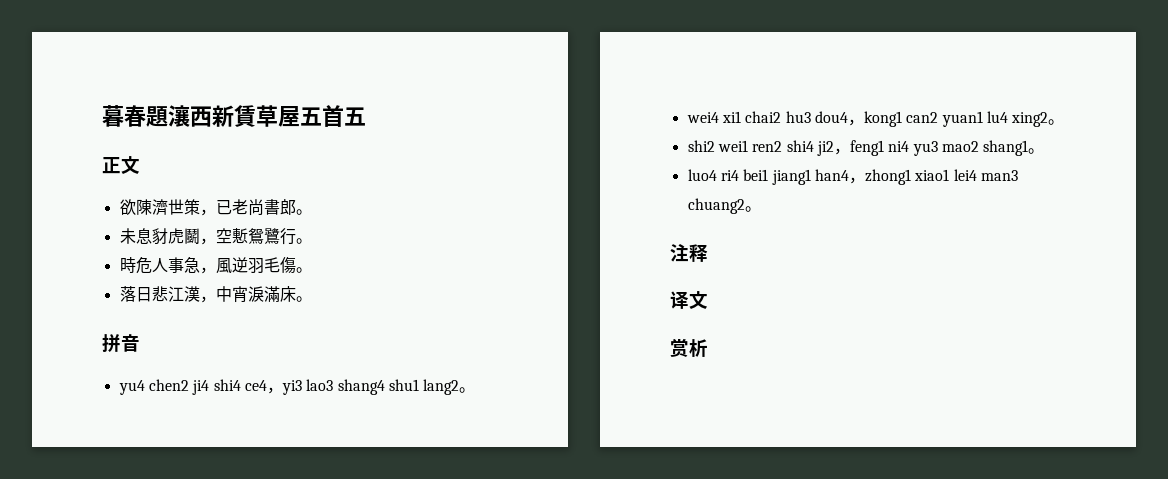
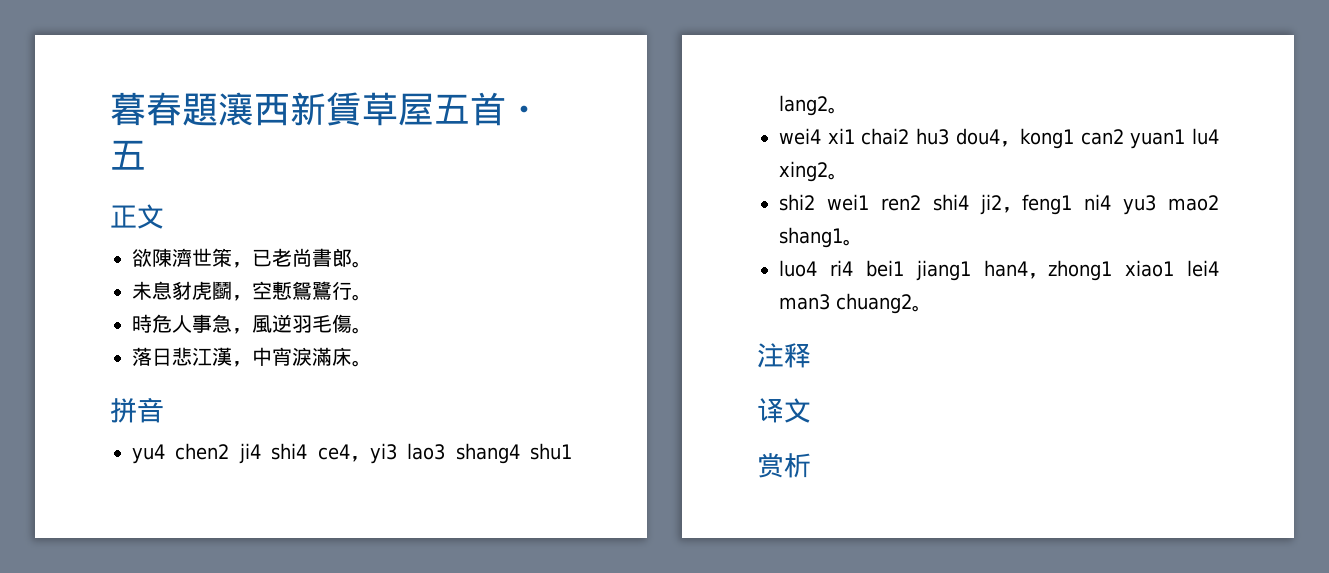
- 暮春題瀼西新賃草屋五首五
+ 暮春題瀼西新賃草屋五首・五

